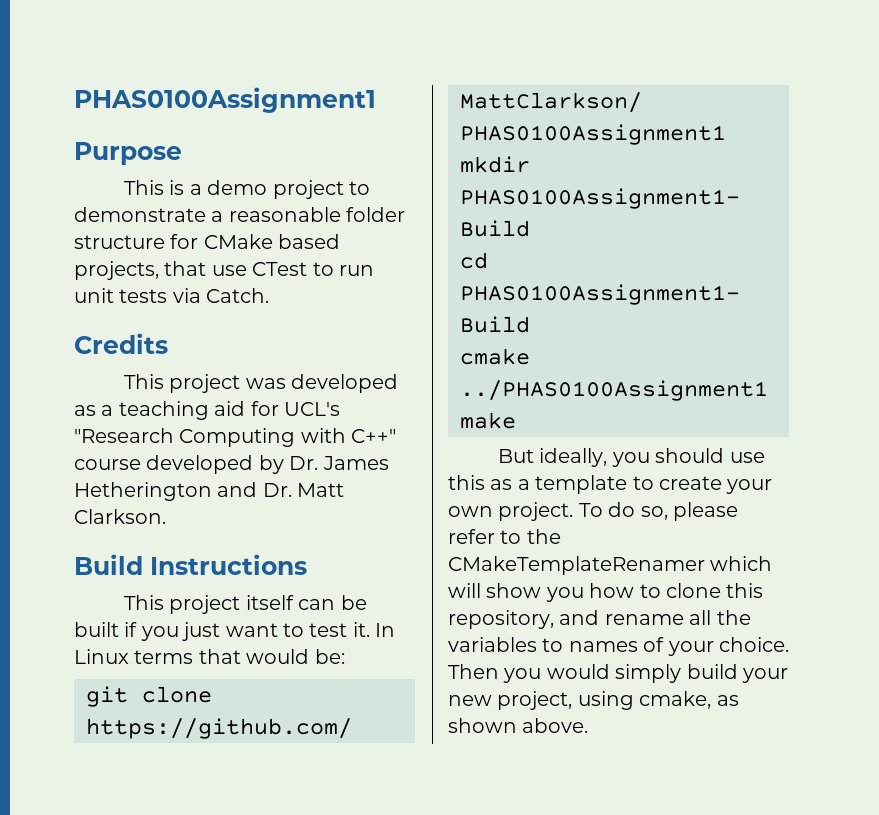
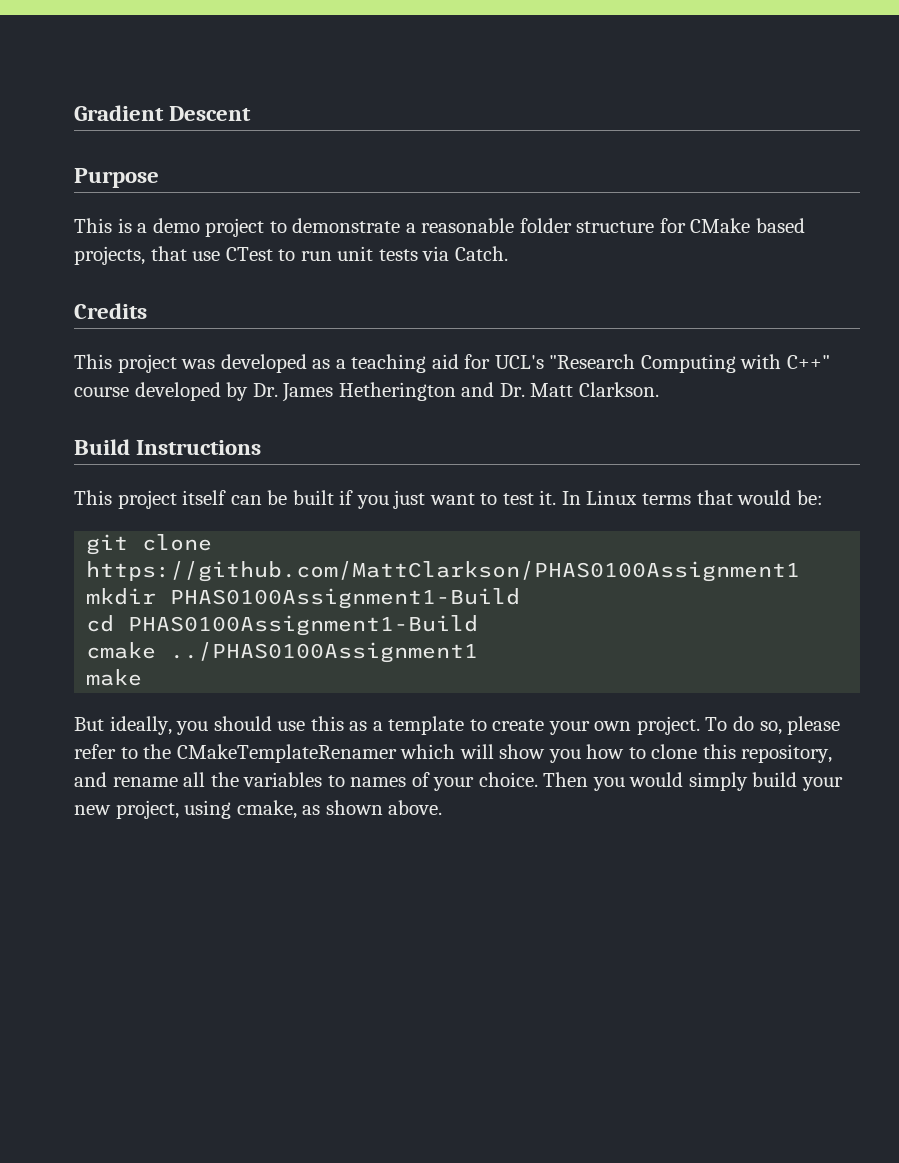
- PHAS0100Assignment1
+ Gradient Descent

